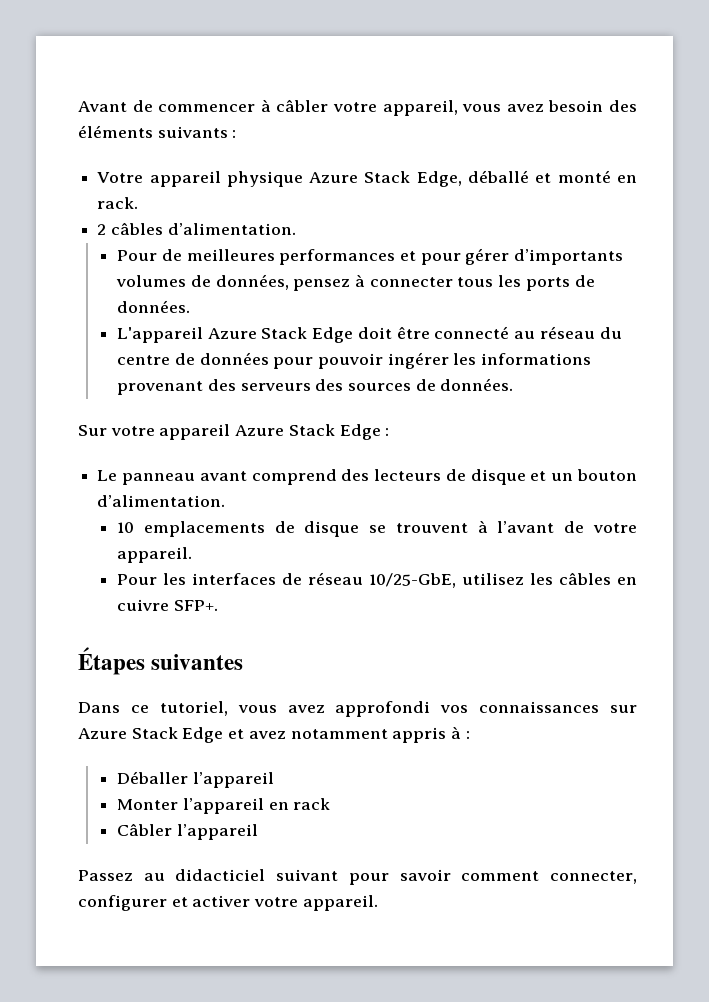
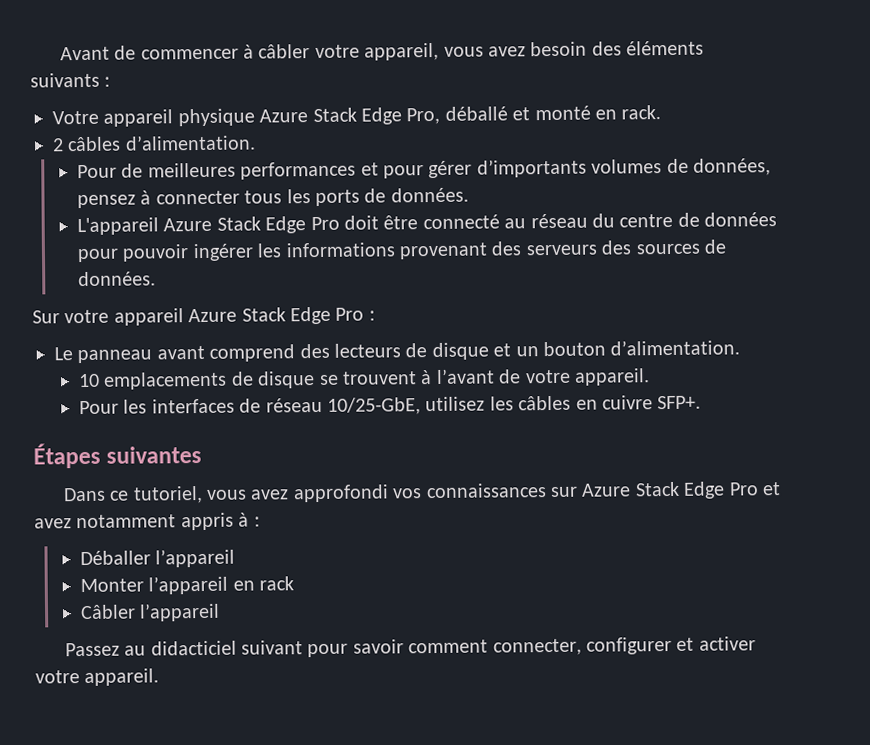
- Votre appareil physique Azure Stack Edge, déballé et monté en rack.
+ Votre appareil physique Azure Stack Edge Pro, déballé et monté en rack.
- L'appareil Azure Stack Edge doit être connecté au réseau du centre de données pour pouvoir ingérer les informations provenant des serveurs des sources de données.
+ L'appareil Azure Stack Edge Pro doit être connecté au réseau du centre de données pour pouvoir ingérer les informations provenant des serveurs des sources de données.
- Sur votre appareil Azure Stack Edge :
+ Sur votre appareil Azure Stack Edge Pro :
- Dans ce tutoriel, vous avez approfondi vos connaissances sur Azure Stack Edge et avez notamment appris à :
+ Dans ce tutoriel, vous avez approfondi vos connaissances sur Azure Stack Edge Pro et avez notamment appris à :

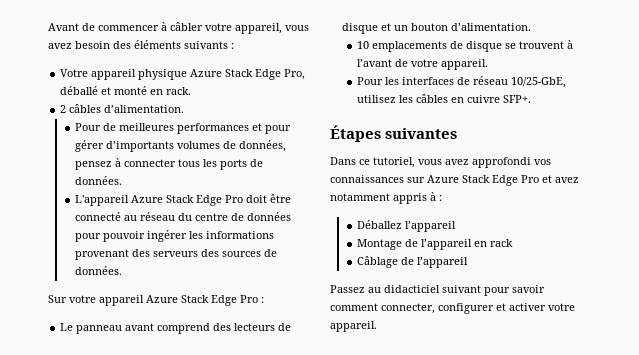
- Déballer l’appareil
- Monter l’appareil en rack
+ Déballez l’appareil
+ Montage de l’appareil en rack
- Câbler l’appareil
+ Câblage de l’appareil

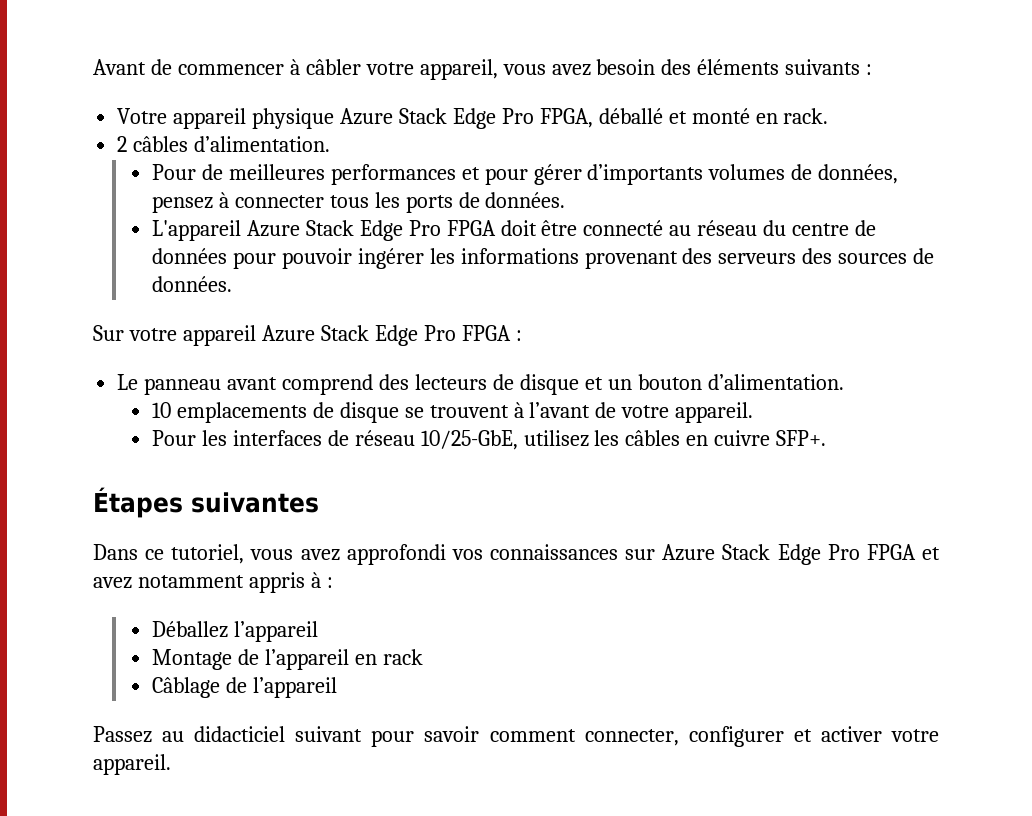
- Votre appareil physique Azure Stack Edge Pro, déballé et monté en rack.
+ Votre appareil physique Azure Stack Edge Pro FPGA, déballé et monté en rack.
- L'appareil Azure Stack Edge Pro doit être connecté au réseau du centre de données pour pouvoir ingérer les informations provenant des serveurs des sources de données.
+ L'appareil Azure Stack Edge Pro FPGA doit être connecté au réseau du centre de données pour pouvoir ingérer les informations provenant des serveurs des sources de données.
- Sur votre appareil Azure Stack Edge Pro :
+ Sur votre appareil Azure Stack Edge Pro FPGA :
- Dans ce tutoriel, vous avez approfondi vos connaissances sur Azure Stack Edge Pro et avez notamment appris à :
+ Dans ce tutoriel, vous avez approfondi vos connaissances sur Azure Stack Edge Pro FPGA et avez notamment appris à :

